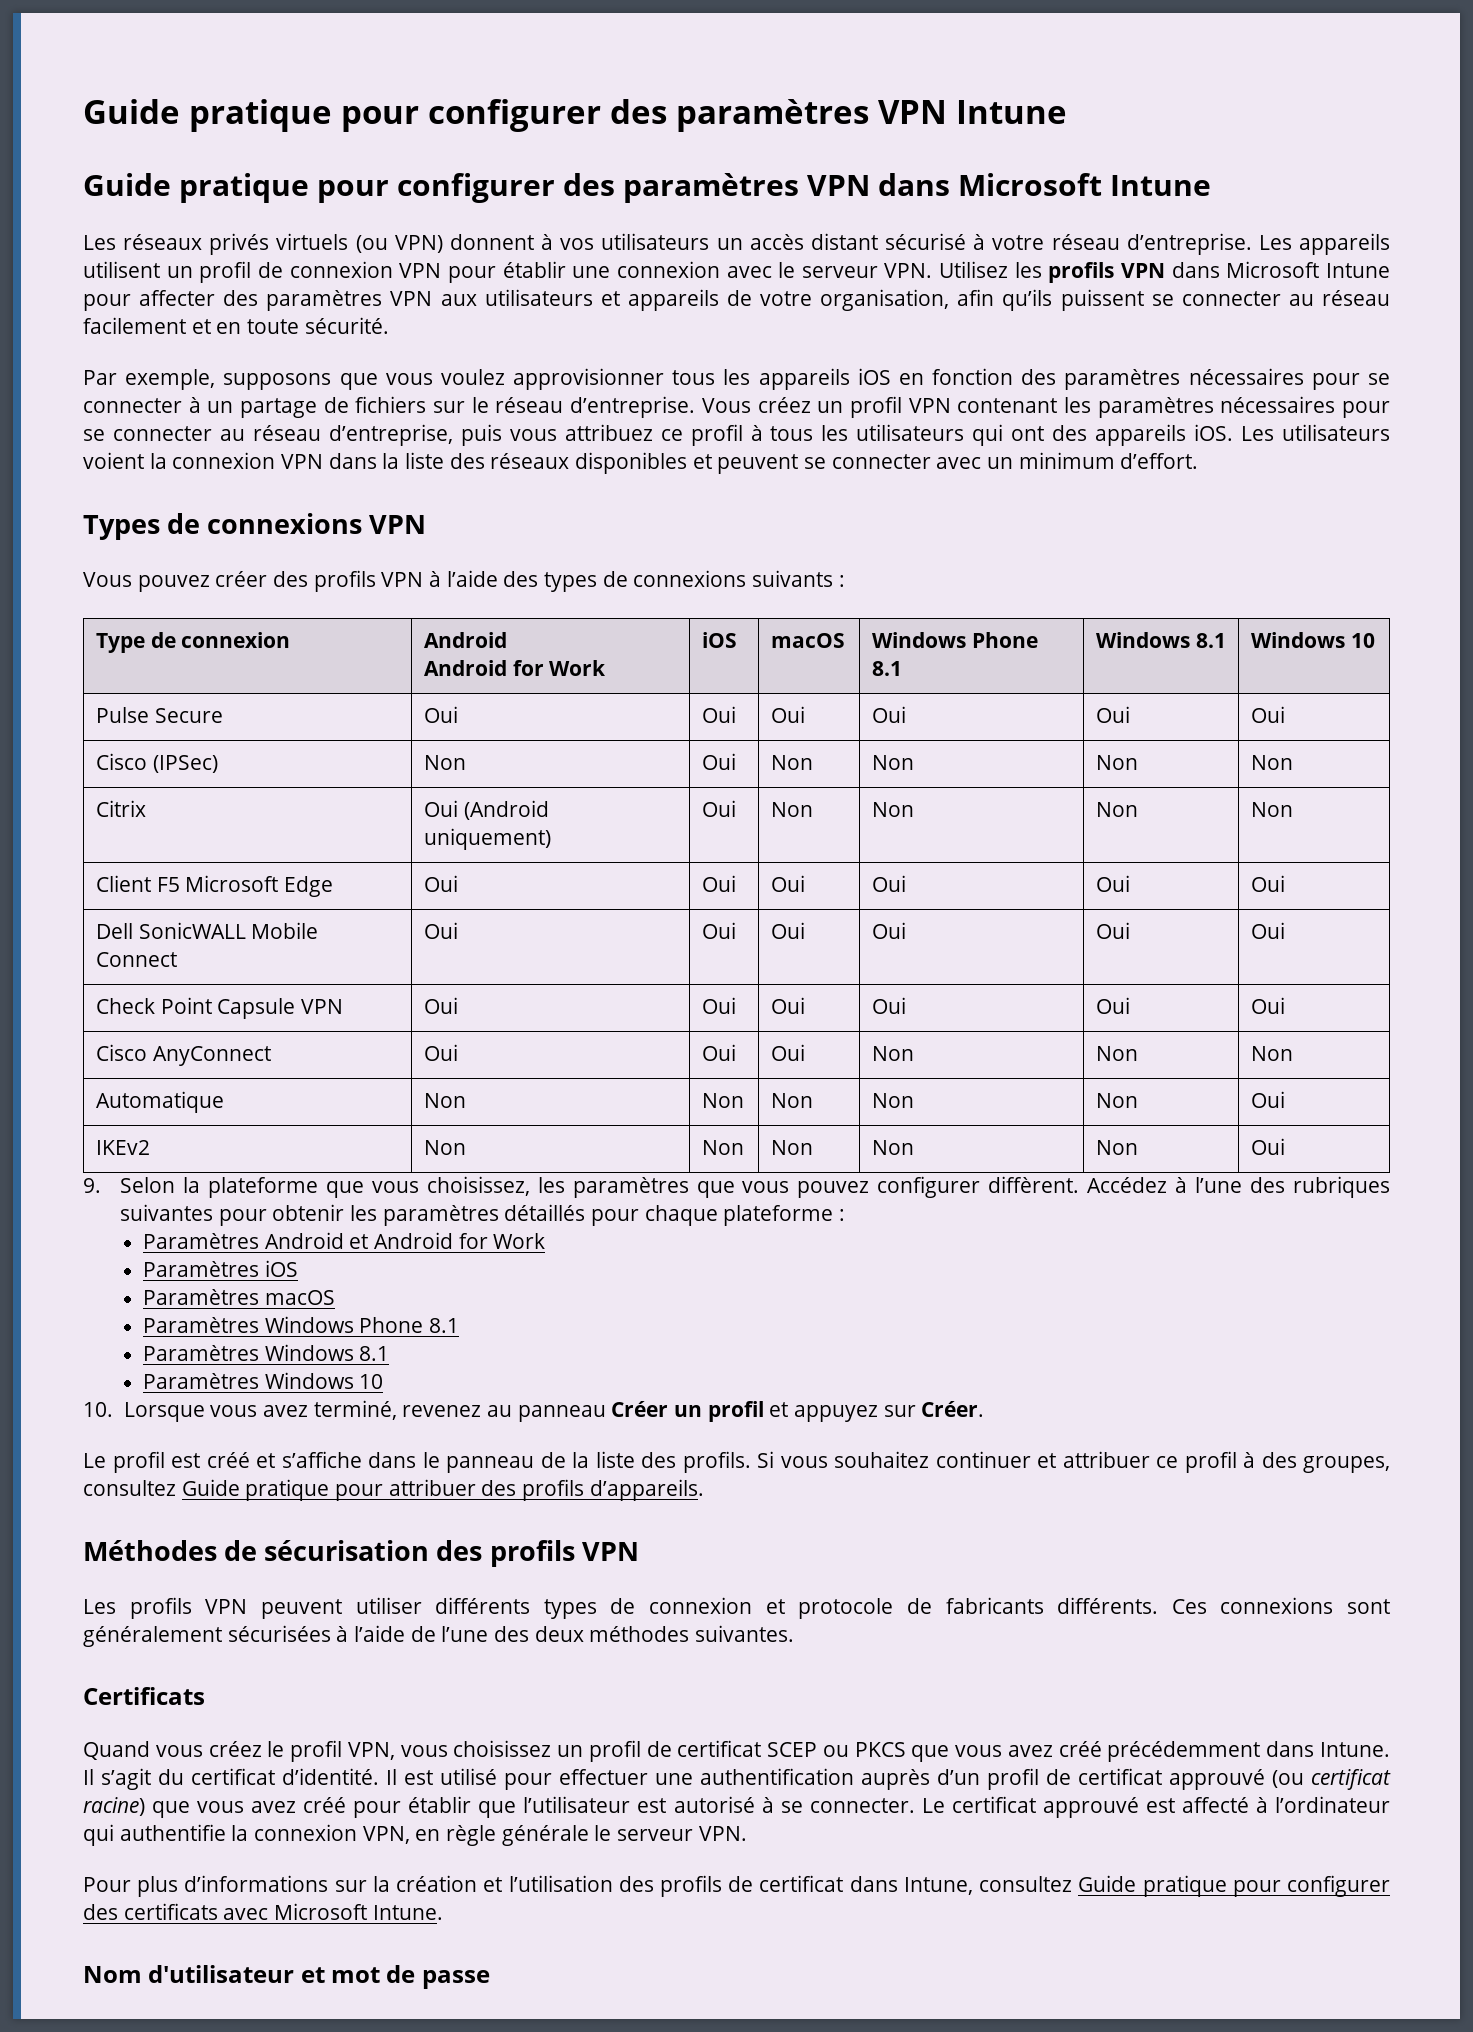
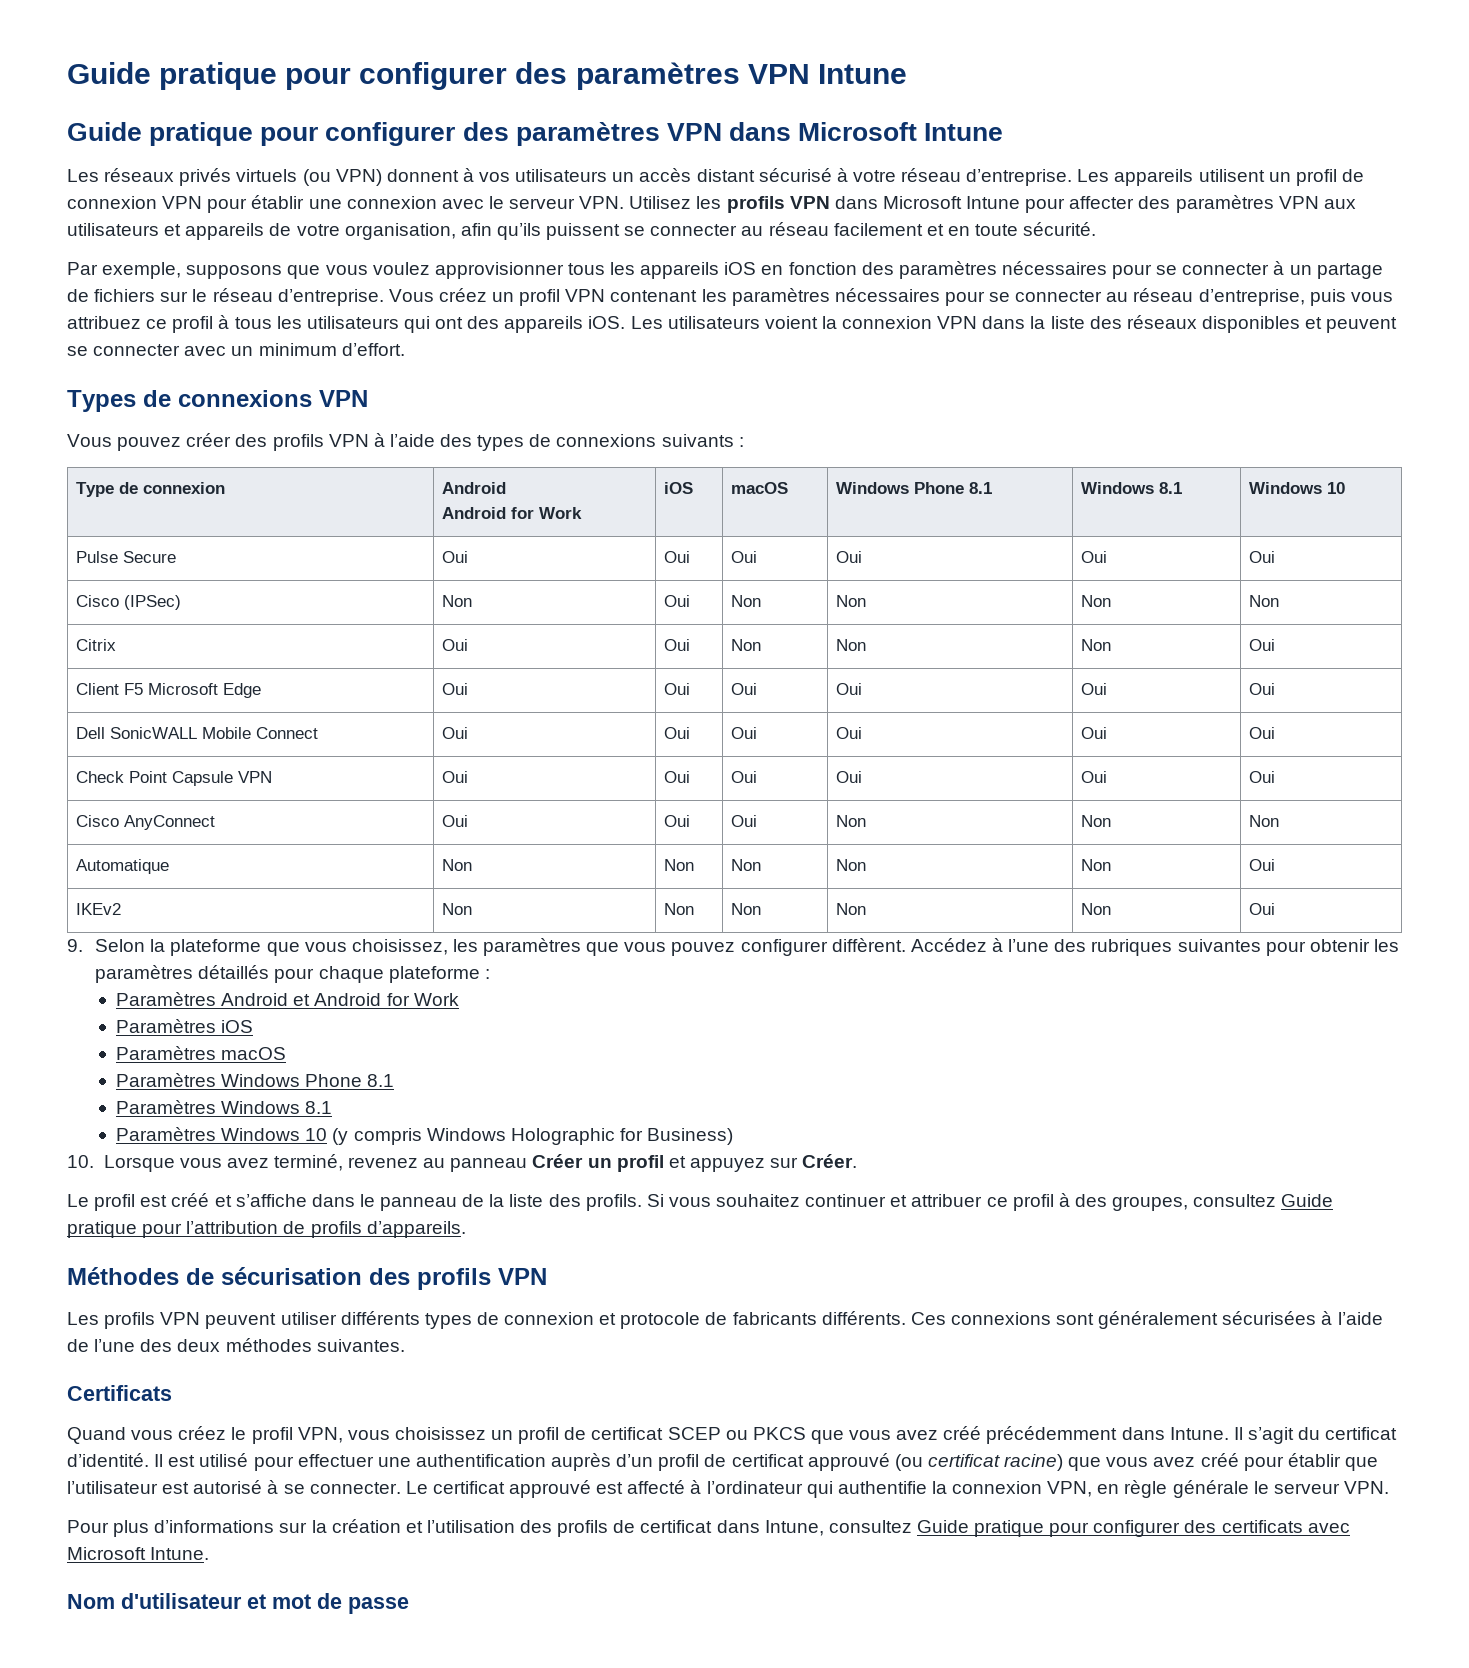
- Citrix | Oui (Android uniquement) | Oui | Non | Non | Non | Non
+ Citrix | Oui | Oui | Non | Non | Non | Oui
- Paramètres Windows 10
+ Paramètres Windows 10 (y compris Windows Holographic for Business)
- Si vous souhaitez continuer et attribuer ce profil à des groupes, consultez Guide pratique pour attribuer des profils d’appareils.
+ Si vous souhaitez continuer et attribuer ce profil à des groupes, consultez Guide pratique pour l’attribution de profils d’appareils.

